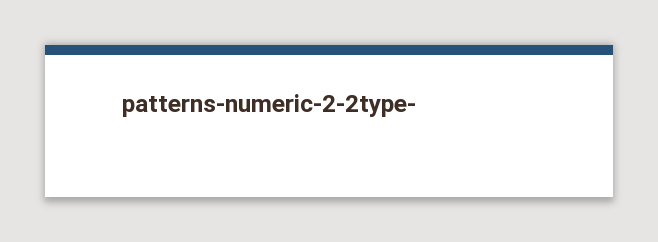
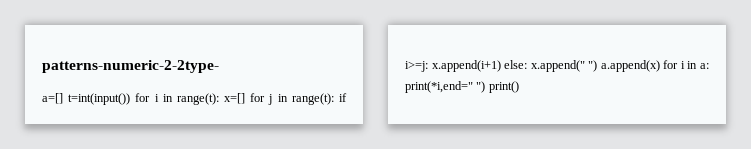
+ a=[] t=int(input()) for i in range(t): x=[] for j in range(t): if i>=j: x.append(i+1) else: x.append(" ") a.append(x) for i in a: print(*i,end=" ") print()

